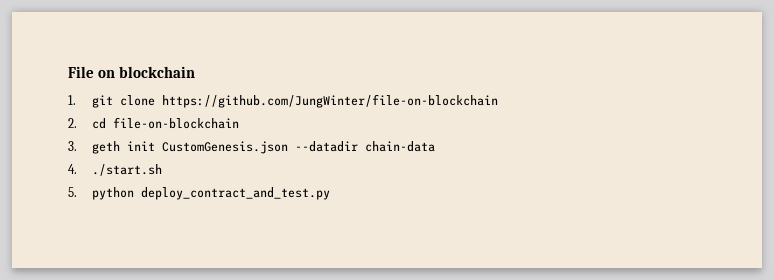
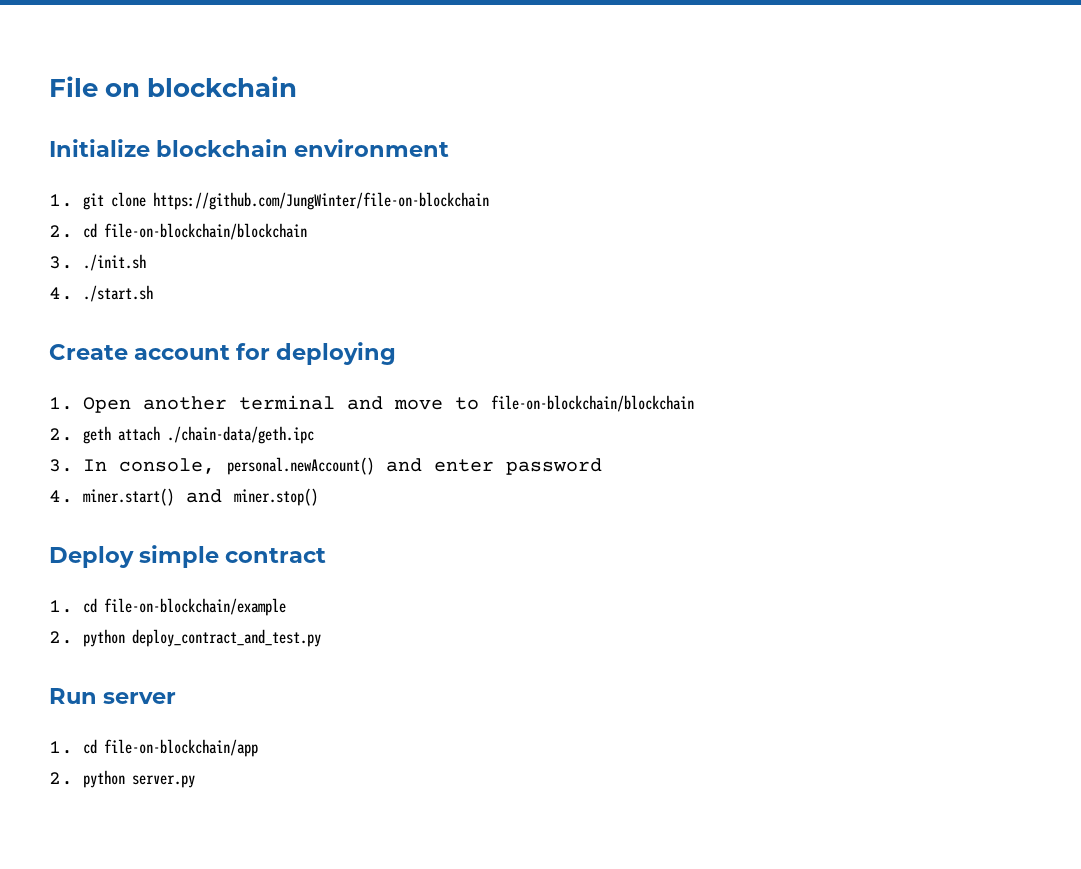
+ Initialize blockchain environment
- 2. cd file-on-blockchain
- 3. geth init CustomGenesis.json --datadir chain-data
+ 2. cd file-on-blockchain/blockchain
+ 3. ./init.sh
  4. ./start.sh
- 5. python deploy_contract_and_test.py
+ Create account for deploying
+ 1. Open another terminal and move to file-on-blockchain/blockchain
+ 2. geth attach ./chain-data/geth.ipc
+ 3. In console, personal.newAccount() and enter password
+ 4. miner.start() and miner.stop()
+ Deploy simple contract
+ 1. cd file-on-blockchain/example
+ 2. python deploy_contract_and_test.py
+ Run server
+ 1. cd file-on-blockchain/app
+ 2. python server.py

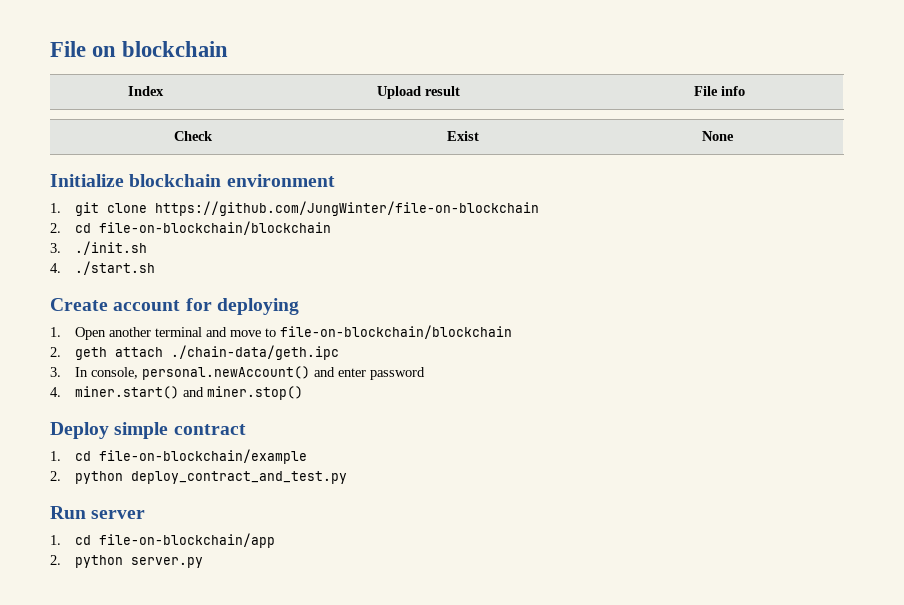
+ Index | Upload result | File info
+ Check | Exist | None

